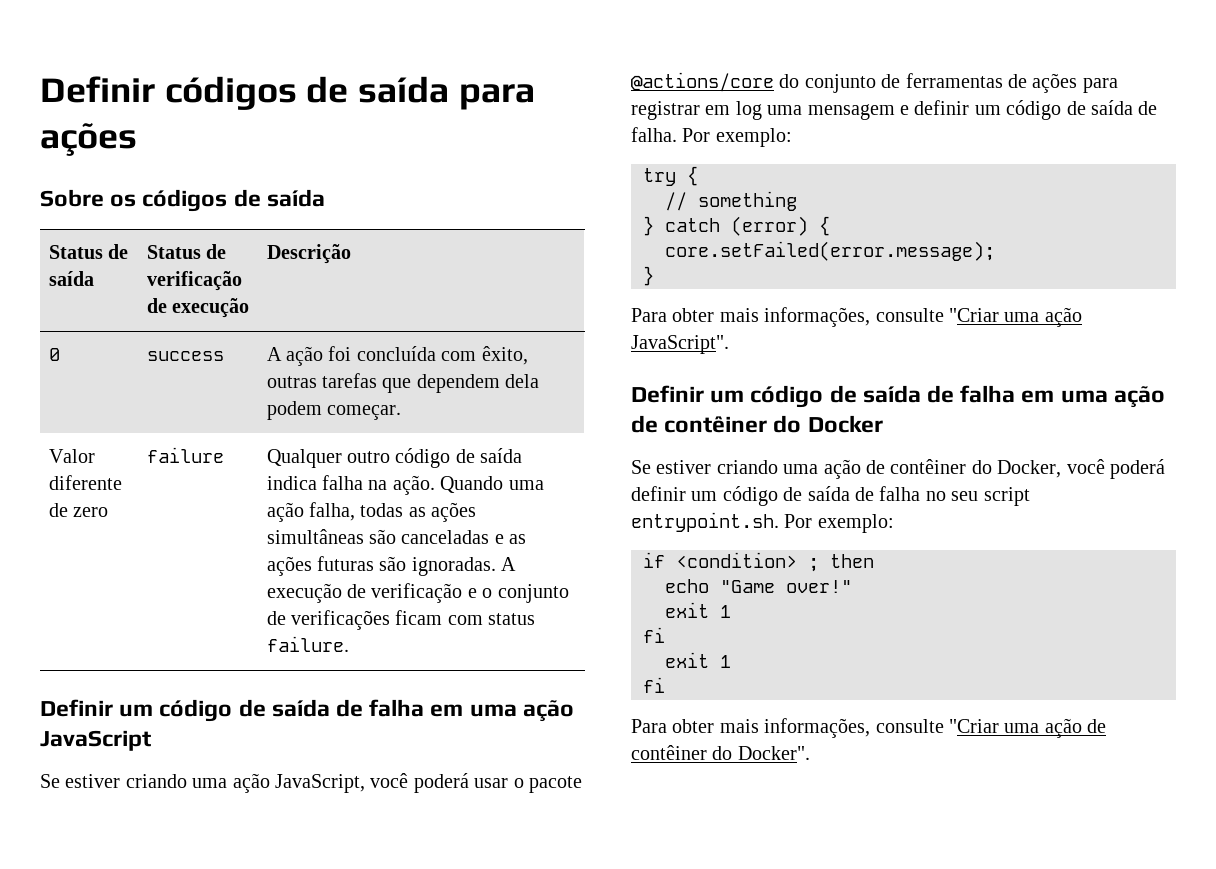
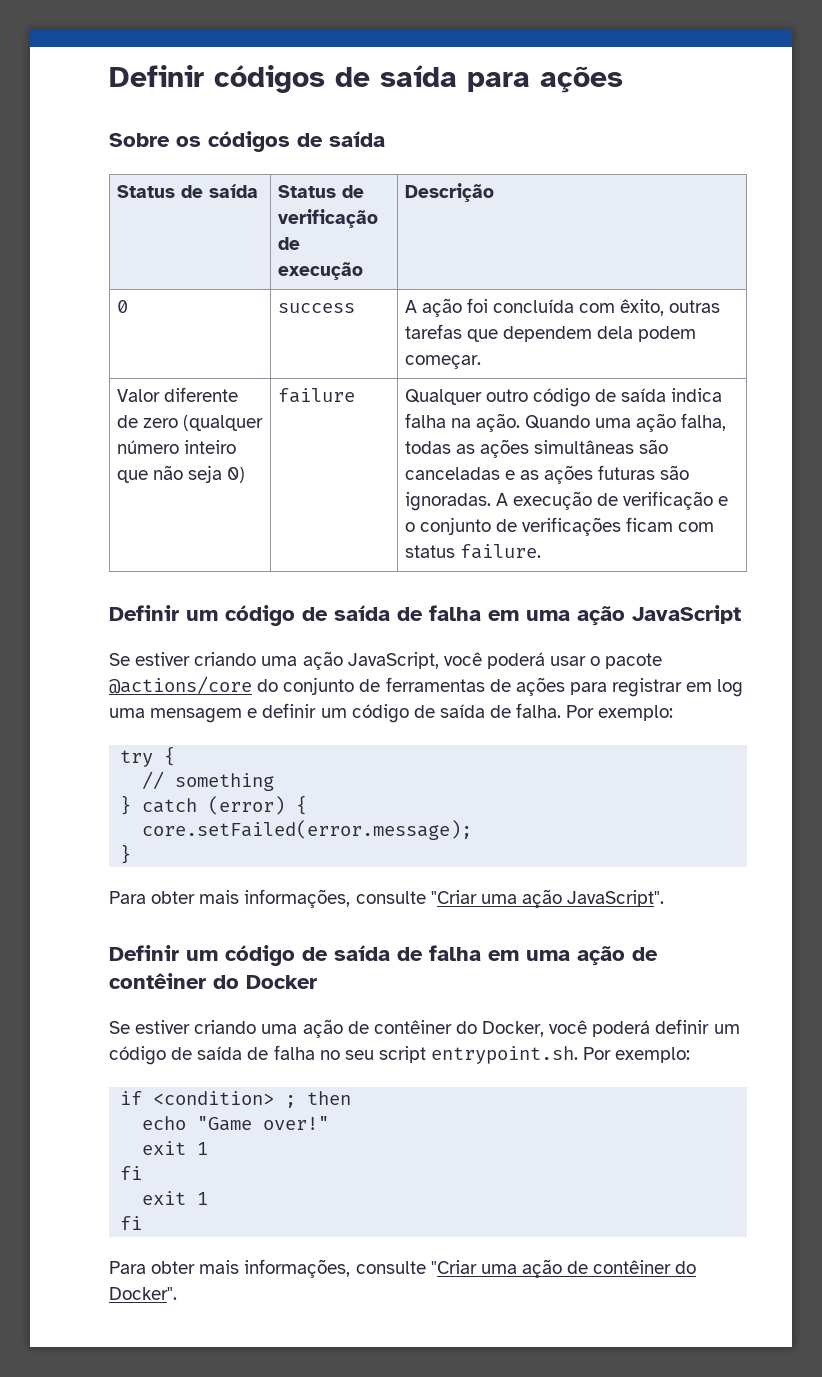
- Valor diferente de zero
+ Valor diferente de zero (qualquer número inteiro que não seja 0)

